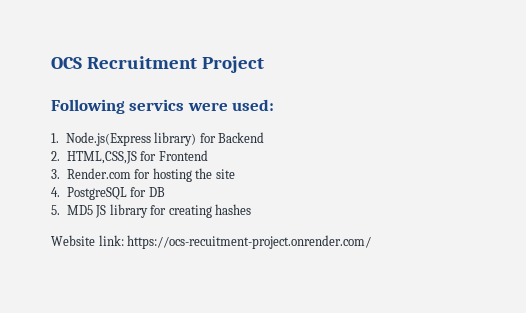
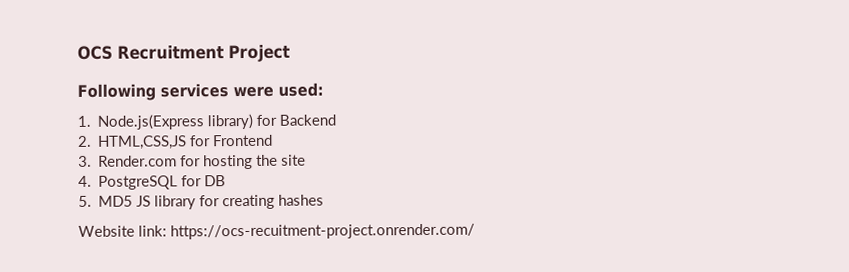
- Following servics were used:
+ Following services were used:

